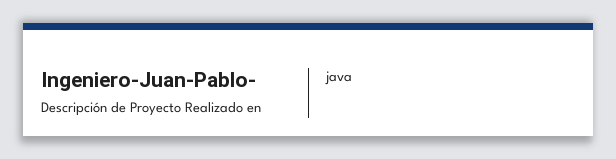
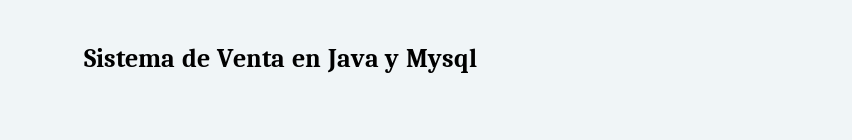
- Ingeniero-Juan-Pablo-
- Descripción de Proyecto Realizado en java
+ Sistema de Venta en Java y Mysql

